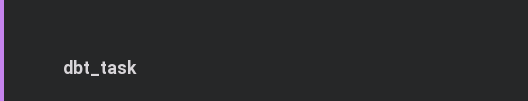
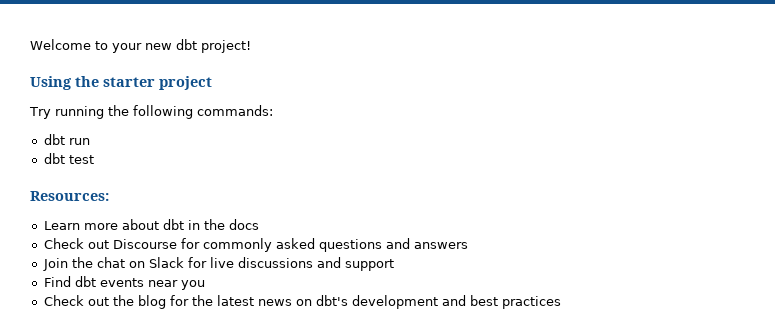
- dbt_task
+ Welcome to your new dbt project!
+ Using the starter project
+ Try running the following commands:
+ dbt run
+ dbt test
+ Resources:
+ Learn more about dbt in the docs
+ Check out Discourse for commonly asked questions and answers
+ Join the chat on Slack for live discussions and support
+ Find dbt events near you
+ Check out the blog for the latest news on dbt's development and best practices

